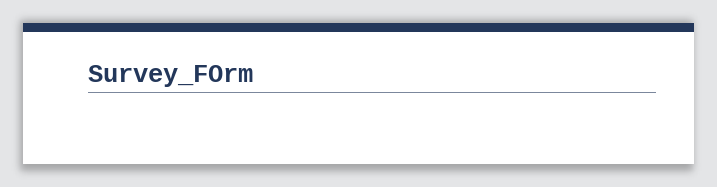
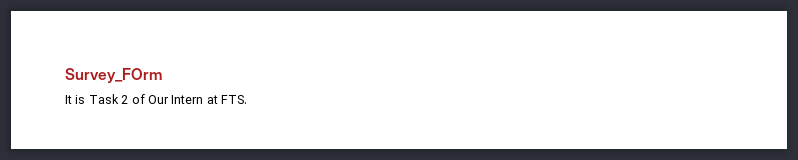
+ It is Task 2 of Our Intern at FTS.

